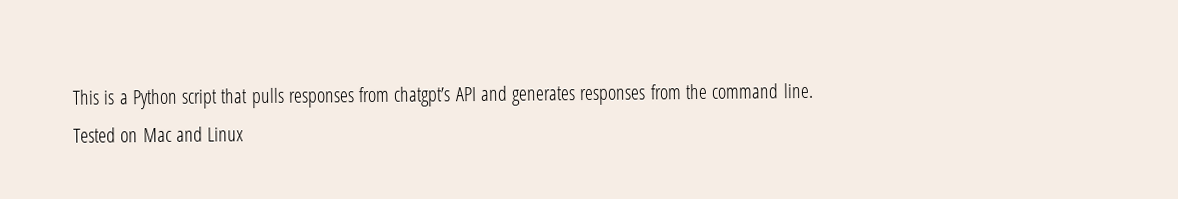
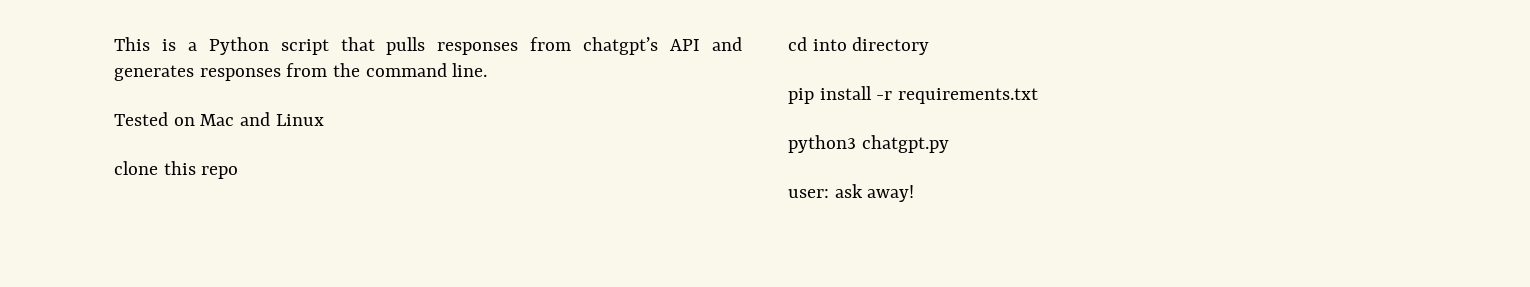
+ clone this repo
+ cd into directory
+ pip install -r requirements.txt
+ python3 chatgpt.py
+ user: ask away!

